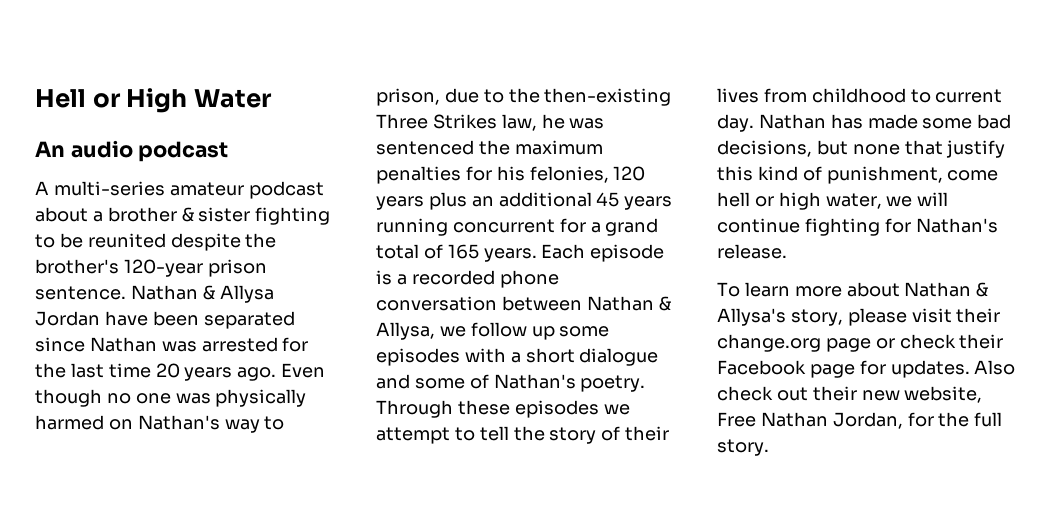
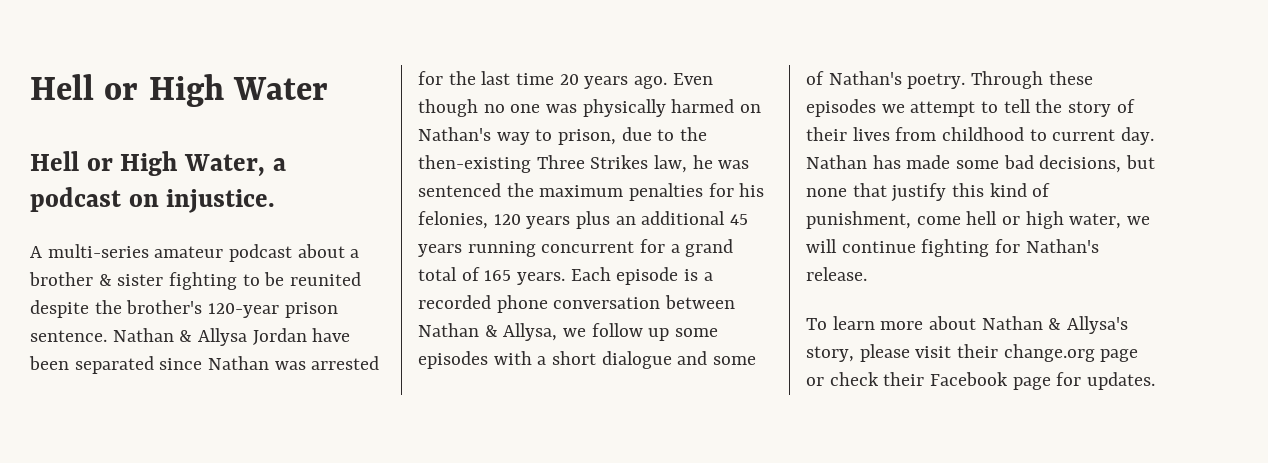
- An audio podcast
+ Hell or High Water, a podcast on injustice.
- Also check out their new website, Free Nathan Jordan, for the full story.

